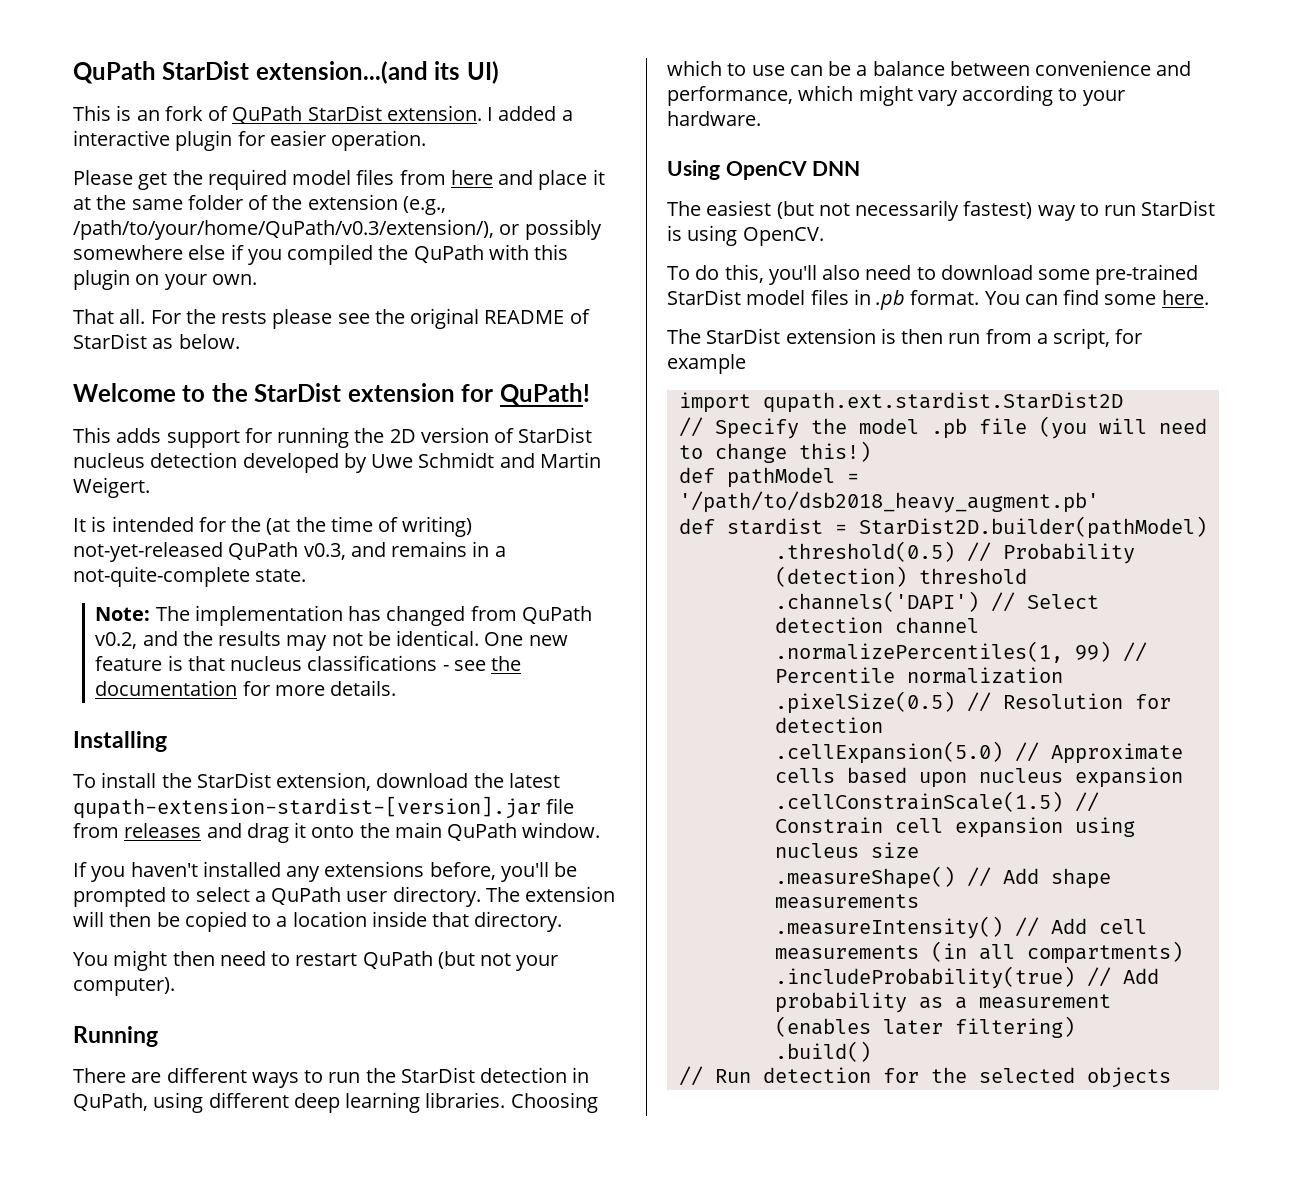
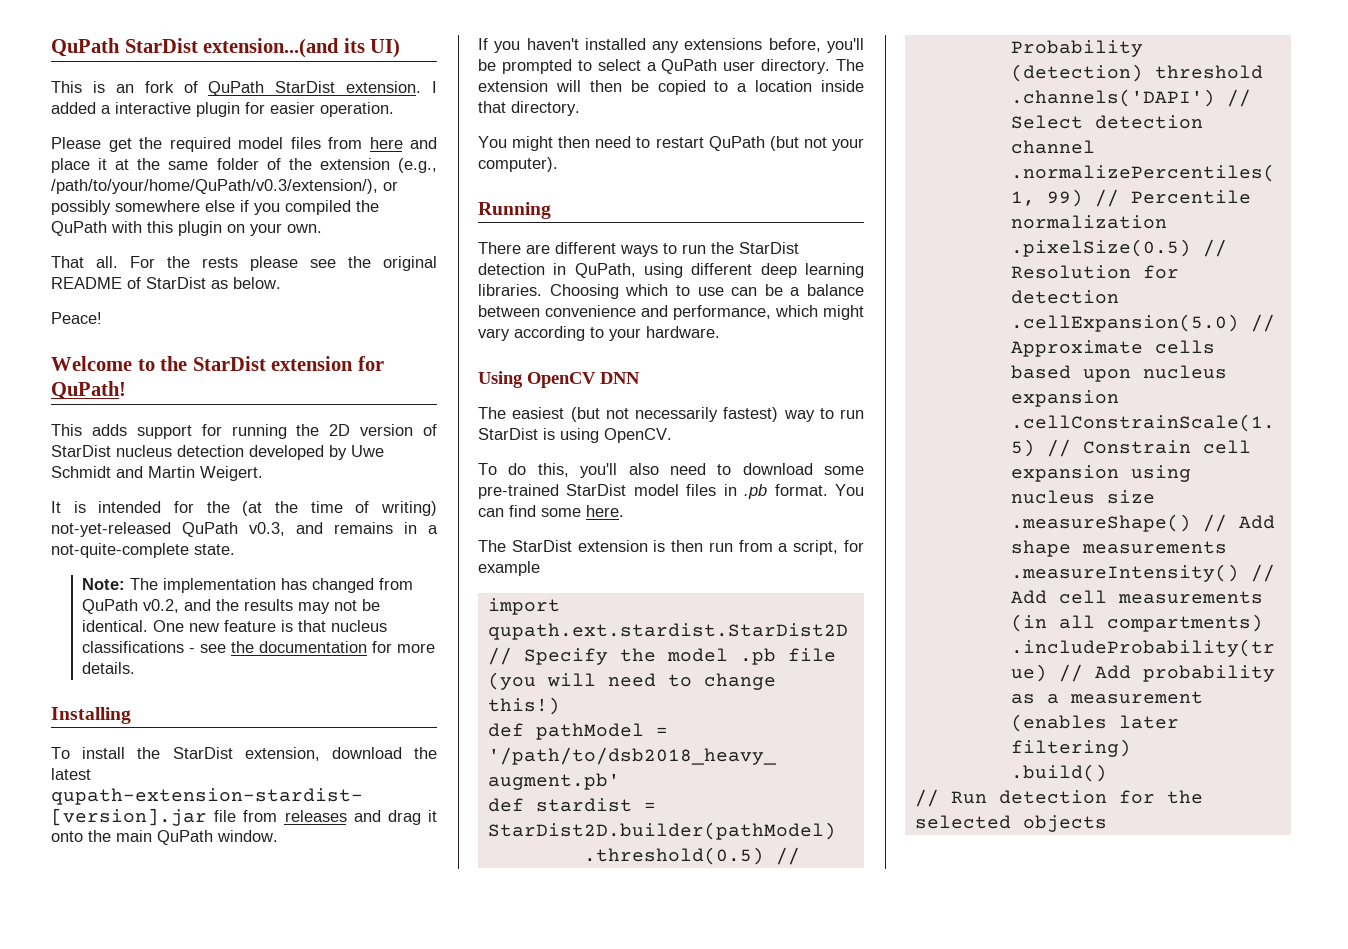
+ Peace!

